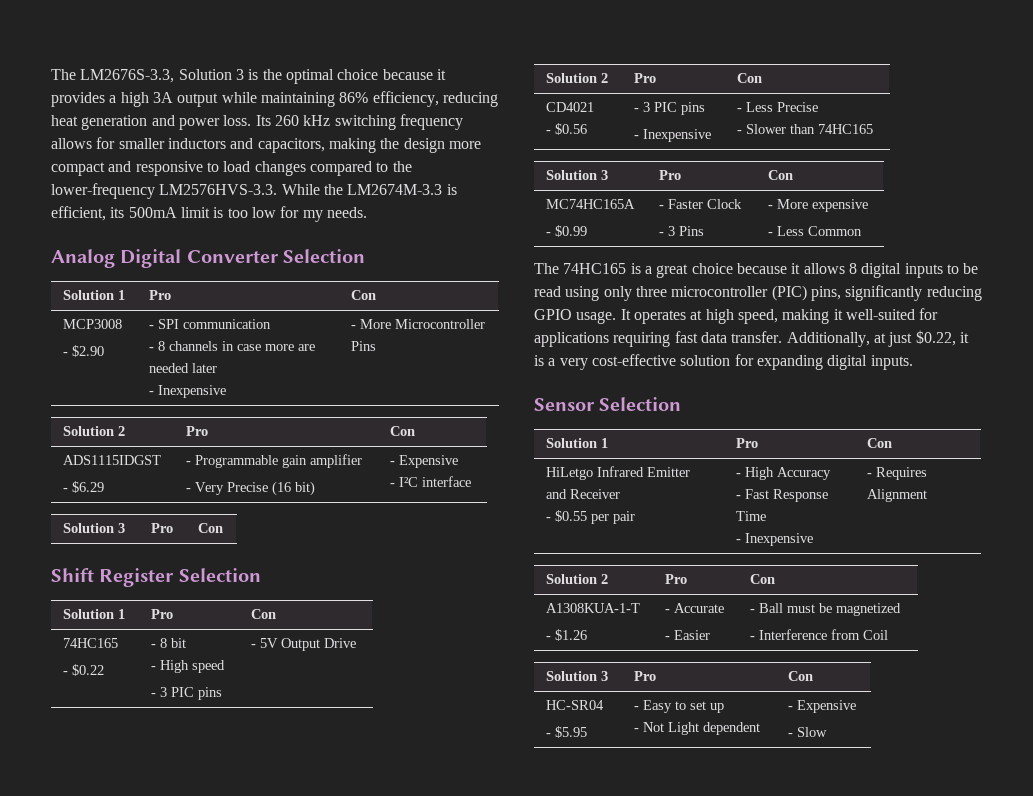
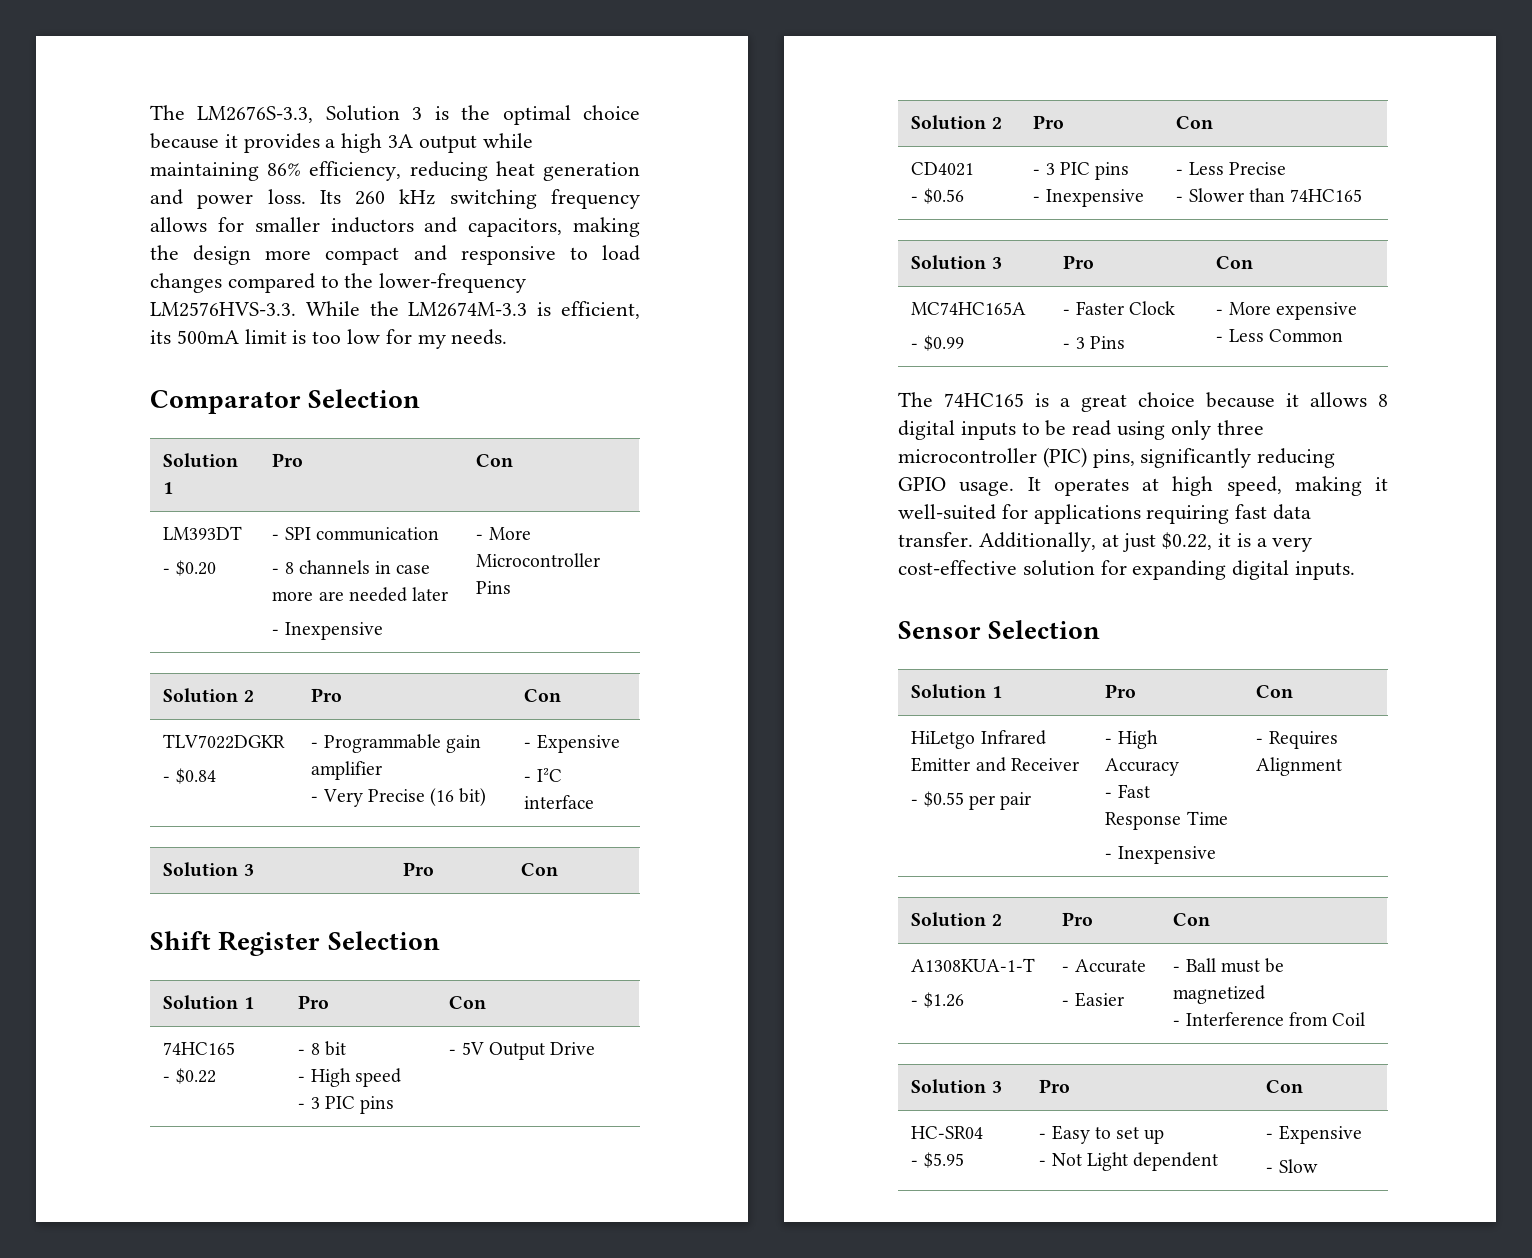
- Analog Digital Converter Selection
+ Comparator Selection
  Solution 1 | Pro | Con
- MCP3008
- - $2.90 | - SPI communication
+ LM393DT
+ - $0.20 | - SPI communication
- ADS1115IDGST
- - $6.29 | - Programmable gain amplifier
+ TLV7022DGKR
+ - $0.84 | - Programmable gain amplifier

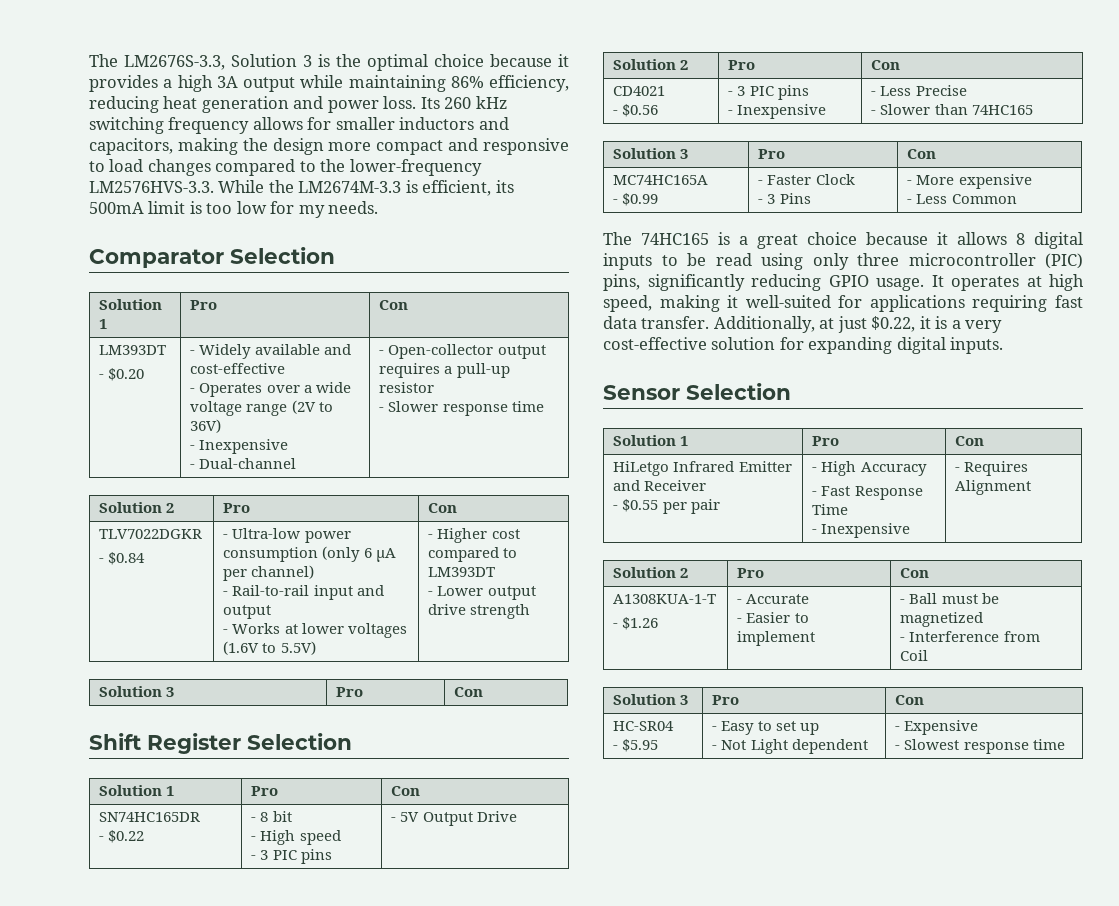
  Comparator Selection
  Solution 1 | Pro | Con
  LM393DT
- - $0.20 | - SPI communication
- - 8 channels in case more are needed later
- - Inexpensive | - More Microcontroller Pins
+ - $0.20 | - Widely available and cost-effective
+ - Operates over a wide voltage range (2V to 36V)
+ - Inexpensive
+ - Dual-channel | - Open-collector output requires a pull-up resistor
+ - Slower response time
  TLV7022DGKR
- - $0.84 | - Programmable gain amplifier
- - Very Precise (16 bit) | - Expensive
- - I²C interface
+ - $0.84 | - Ultra-low power consumption (only 6 µA per channel)
+ - Rail-to-rail input and output
+ - Works at lower voltages (1.6V to 5.5V) | - Higher cost compared to LM393DT
+ - Lower output drive strength
  Shift Register Selection
  Solution 1 | Pro | Con
- 74HC165
+ SN74HC165DR
  A1308KUA-1-T
  - $1.26 | - Accurate
- - Easier | - Ball must be magnetized
+ - Easier to implement | - Ball must be magnetized
  HC-SR04
  - $5.95 | - Easy to set up
  - Not Light dependent | - Expensive
- - Slow
+ - Slowest response time

